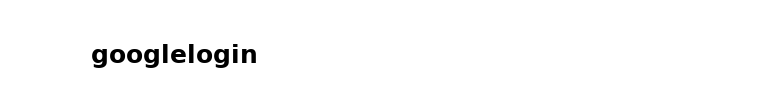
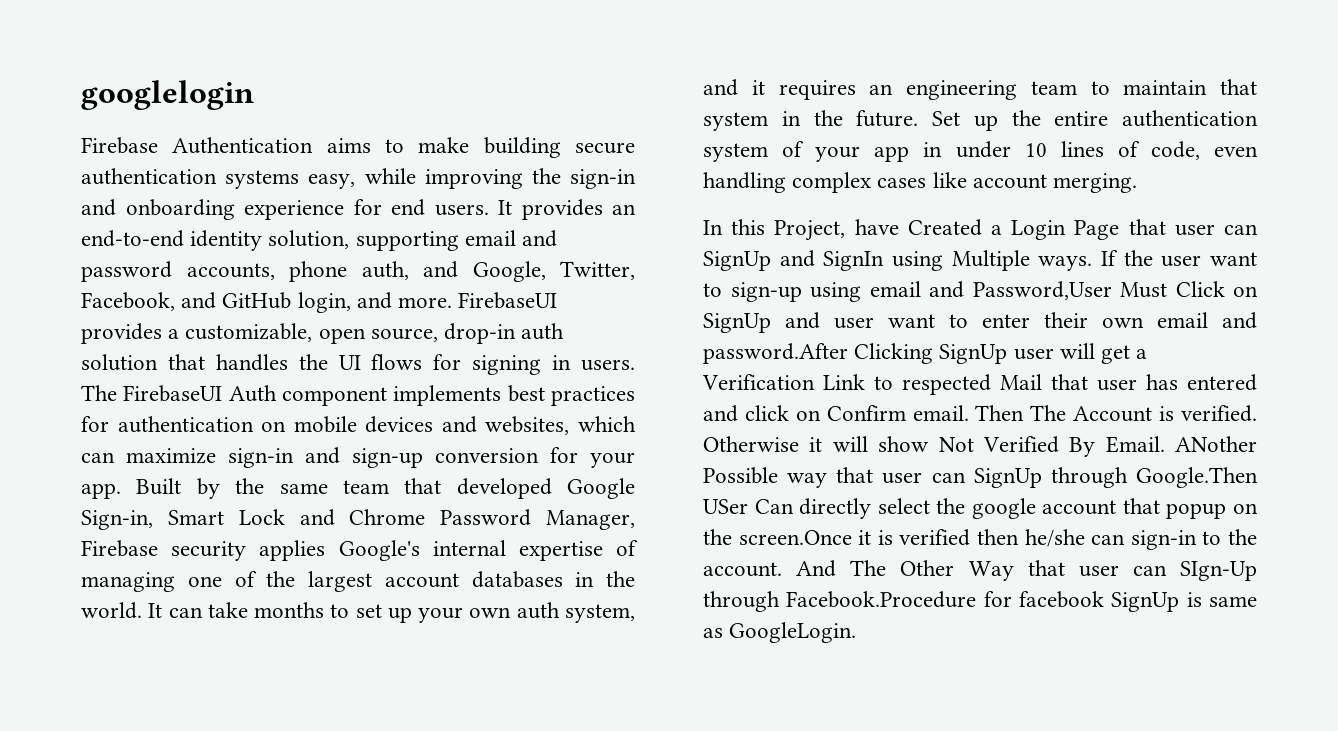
+ Firebase Authentication aims to make building secure authentication systems easy, while improving the sign-in and onboarding experience for end users. It provides an end-to-end identity solution, supporting email and password accounts, phone auth, and Google, Twitter, Facebook, and GitHub login, and more. FirebaseUI provides a customizable, open source, drop-in auth solution that handles the UI flows for signing in users. The FirebaseUI Auth component implements best practices for authentication on mobile devices and websites, which can maximize sign-in and sign-up conversion for your app. Built by the same team that developed Google Sign-in, Smart Lock and Chrome Password Manager, Firebase security applies Google's internal expertise of managing one of the largest account databases in the world. It can take months to set up your own auth system, and it requires an engineering team to maintain that system in the future. Set up the entire authentication system of your app in under 10 lines of code, even handling complex cases like account merging.
+ In this Project, have Created a Login Page that user can SignUp and SignIn using Multiple ways. If the user want to sign-up using email and Password,User Must Click on SignUp and user want to enter their own email and password.After Clicking SignUp user will get a Verification Link to respected Mail that user has entered and click on Confirm email. Then The Account is verified. Otherwise it will show Not Verified By Email. ANother Possible way that user can SignUp through Google.Then USer Can directly select the google account that popup on the screen.Once it is verified then he/she can sign-in to the account. And The Other Way that user can SIgn-Up through Facebook.Procedure for facebook SignUp is same as GoogleLogin.

